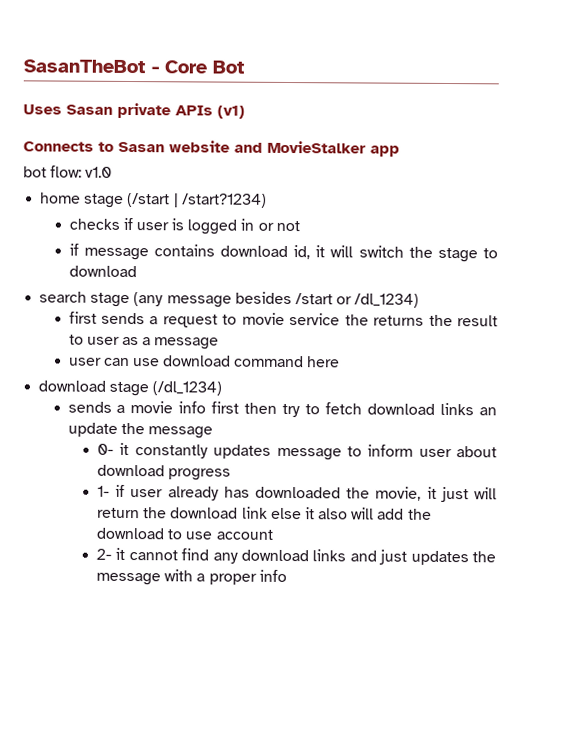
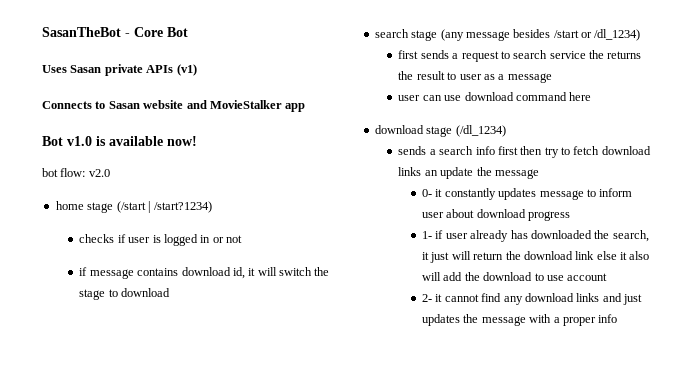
+ Bot v1.0 is available now!
- bot flow: v1.0
+ bot flow: v2.0
- first sends a request to movie service the returns the result to user as a message
+ first sends a request to search service the returns the result to user as a message
- sends a movie info first then try to fetch download links an update the message
+ sends a search info first then try to fetch download links an update the message
- 1- if user already has downloaded the movie, it just will return the download link else it also will add the download to use account
+ 1- if user already has downloaded the search, it just will return the download link else it also will add the download to use account

